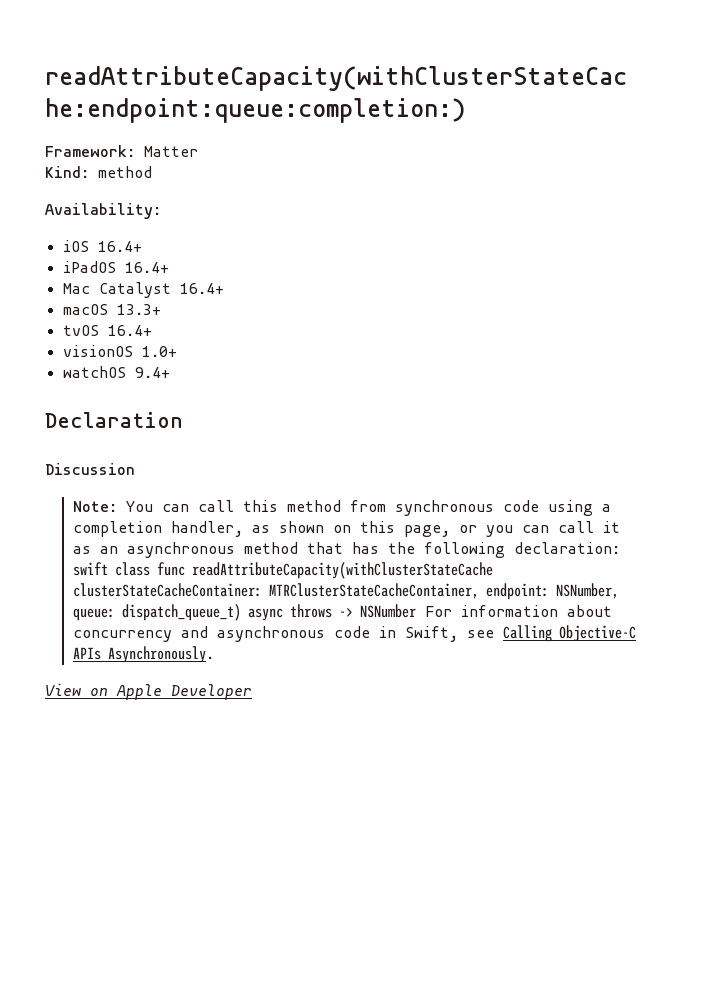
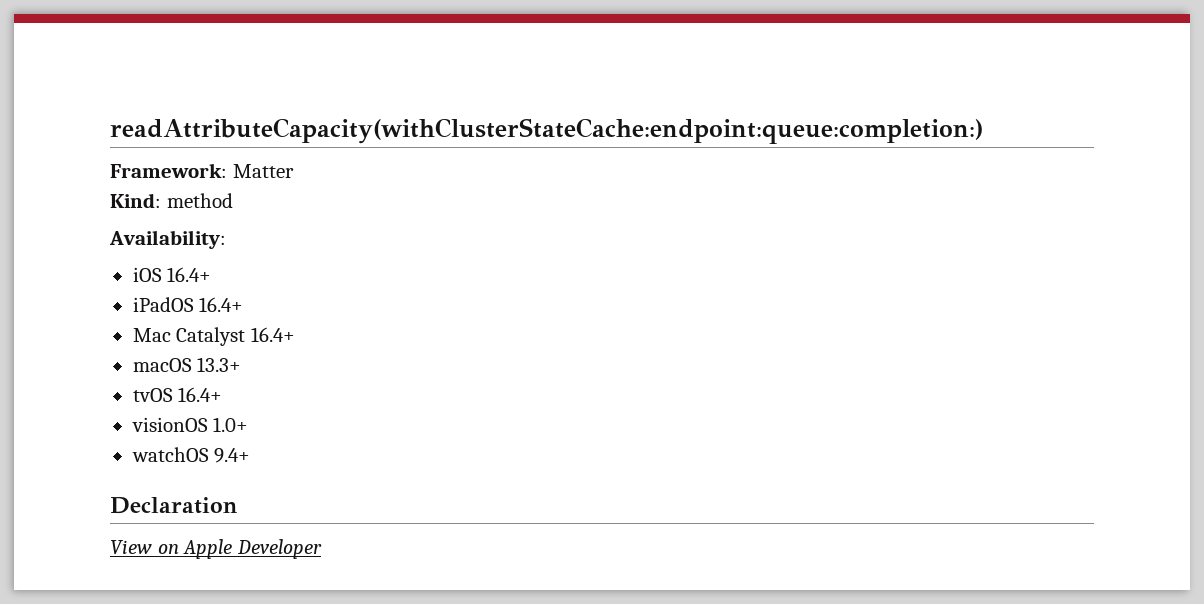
- Discussion
- Note: You can call this method from synchronous code using a completion handler, as shown on this page, or you can call it as an asynchronous method that has the following declaration: swift class func readAttributeCapacity(withClusterStateCache clusterStateCacheContainer: MTRClusterStateCacheContainer, endpoint: NSNumber, queue: dispatch_queue_t) async throws -> NSNumber For information about concurrency and asynchronous code in Swift, see Calling Objective-C APIs Asynchronously.

